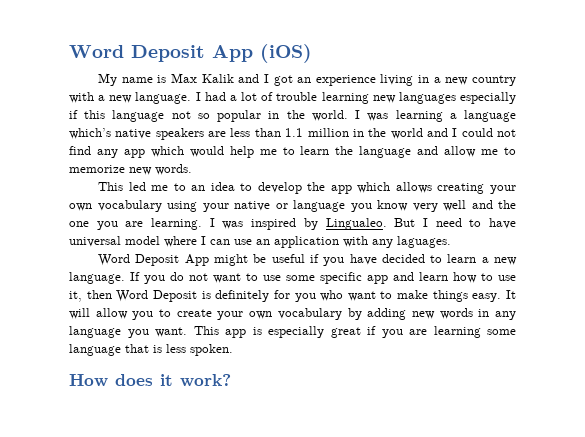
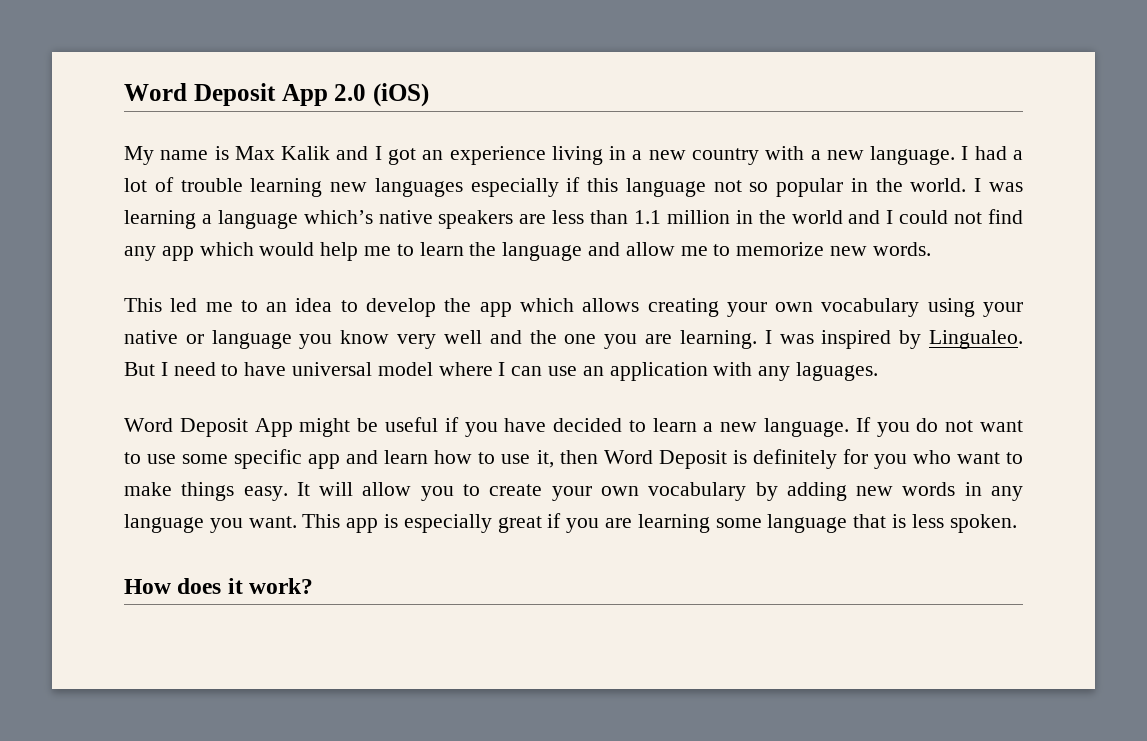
- Word Deposit App (iOS)
+ Word Deposit App 2.0 (iOS)

